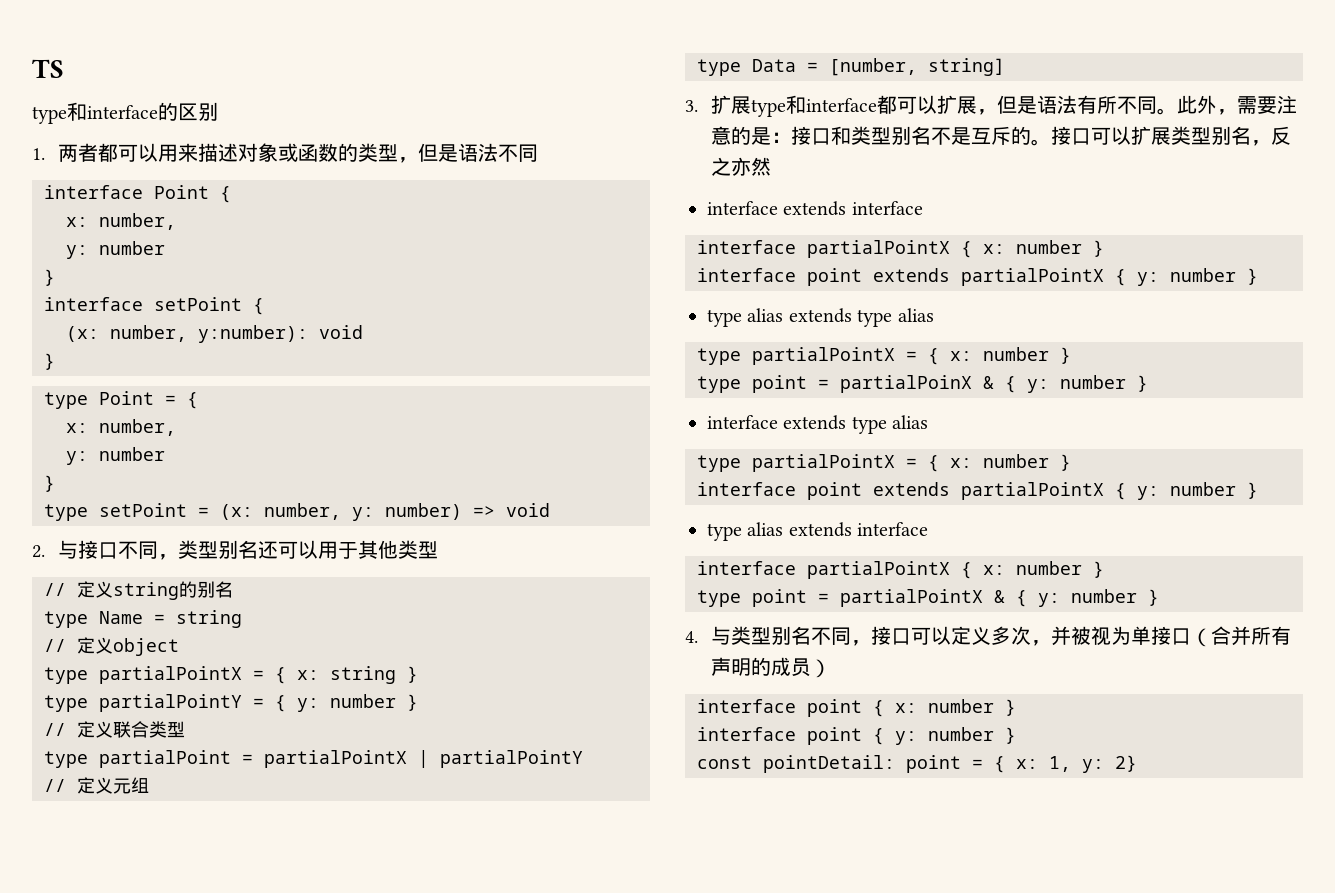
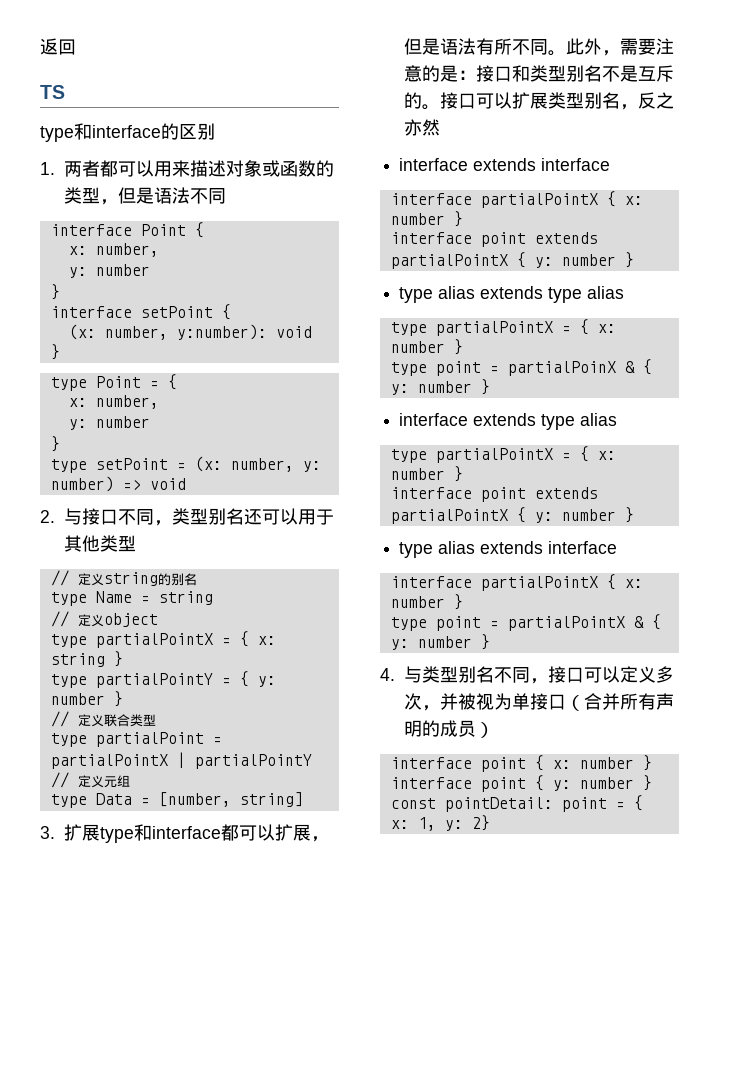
+ 返回

